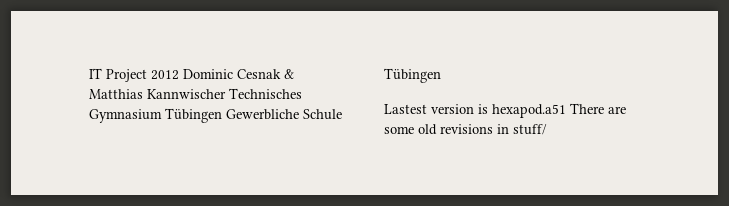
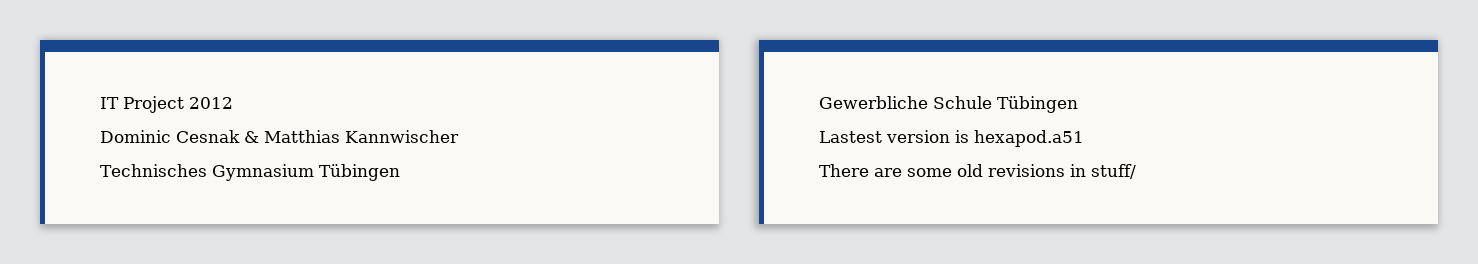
- IT Project 2012 Dominic Cesnak & Matthias Kannwischer Technisches Gymnasium Tübingen Gewerbliche Schule Tübingen
+ IT Project 2012
+ Dominic Cesnak & Matthias Kannwischer
+ Technisches Gymnasium Tübingen
+ Gewerbliche Schule Tübingen
- Lastest version is hexapod.a51 There are some old revisions in stuff/
+ Lastest version is hexapod.a51
+ There are some old revisions in stuff/

